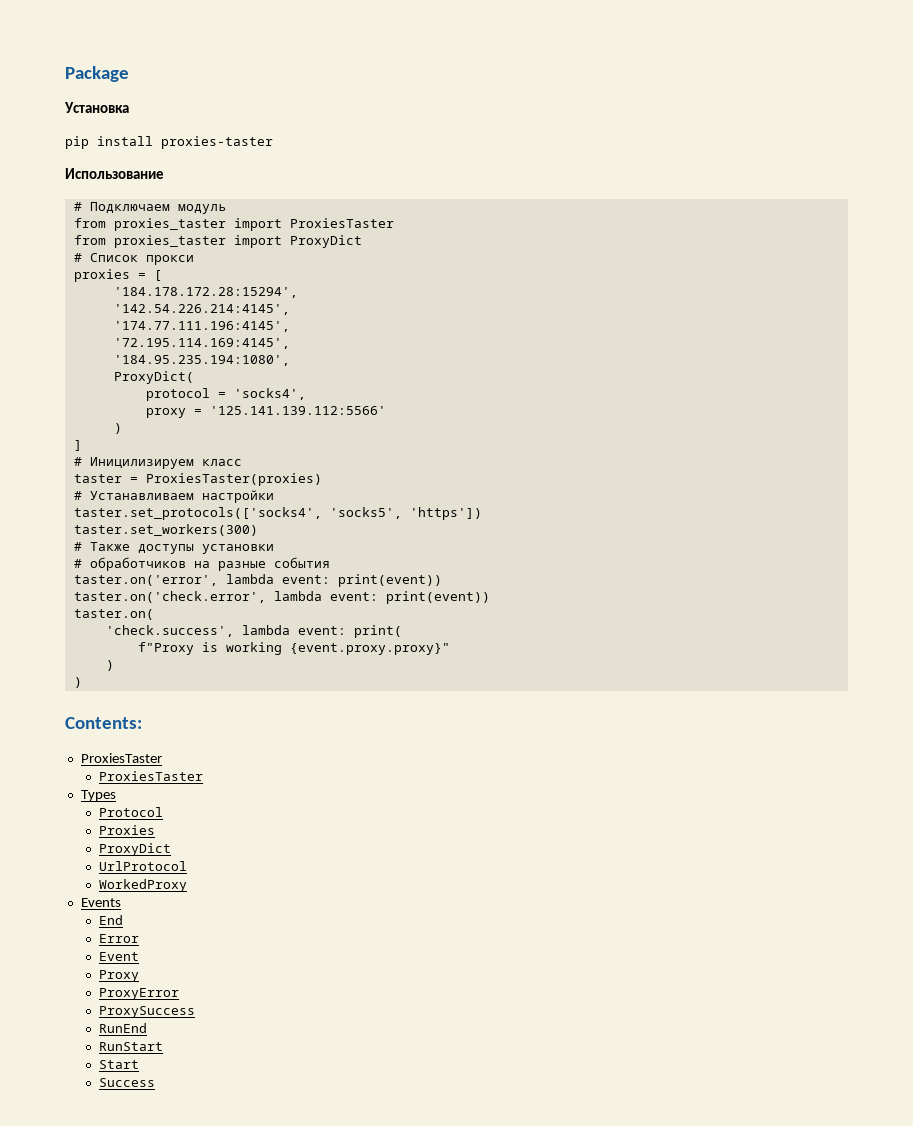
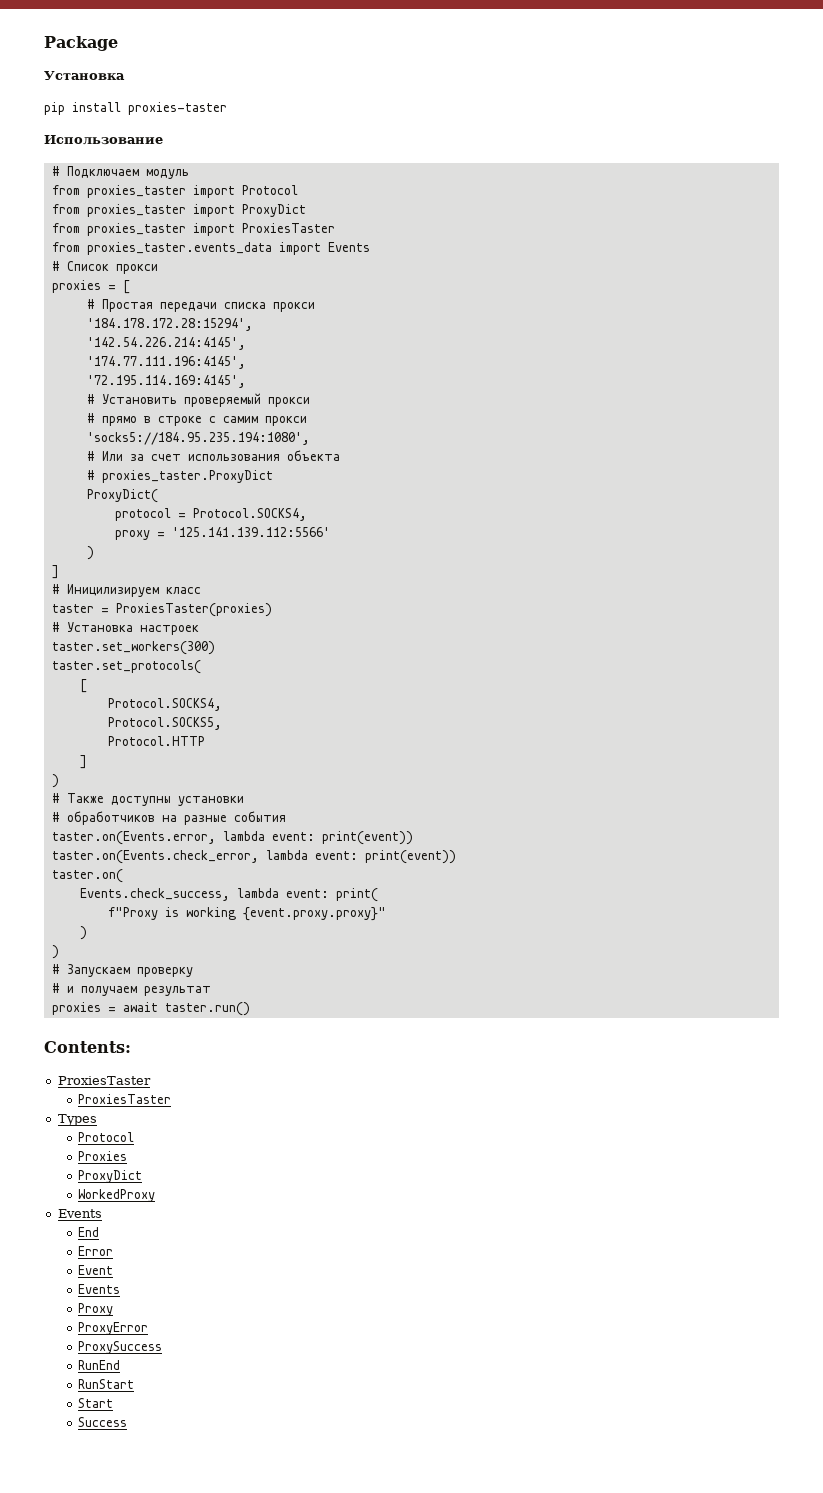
- from proxies_taster import ProxiesTaster
+ from proxies_taster import Protocol
+ from proxies_taster import ProxiesTaster
+ from proxies_taster.events_data import Events
+ # Простая передачи списка прокси
- '184.95.235.194:1080',
+ # Установить проверяемый прокси
+ # прямо в строке с самим прокси
+ 'socks5://184.95.235.194:1080',
+ # Или за счет использования объекта
+ # proxies_taster.ProxyDict
- protocol = 'socks4',
+ protocol = Protocol.SOCKS4,
- # Устанавливаем настройки
- taster.set_protocols(['socks4', 'socks5', 'https'])
+ # Установка настроек
  taster.set_workers(300)
+ taster.set_protocols(
+ [
+ Protocol.SOCKS4,
+ Protocol.SOCKS5,
+ Protocol.HTTP
+ ]
+ )
- # Также доступы установки
+ # Также доступны установки
- taster.on('error', lambda event: print(event))
- taster.on('check.error', lambda event: print(event))
+ taster.on(Events.error, lambda event: print(event))
+ taster.on(Events.check_error, lambda event: print(event))
- 'check.success', lambda event: print(
+ Events.check_success, lambda event: print(
+ # Запускаем проверку
+ # и получаем результат
+ proxies = await taster.run()
- UrlProtocol
  Event
+ Events

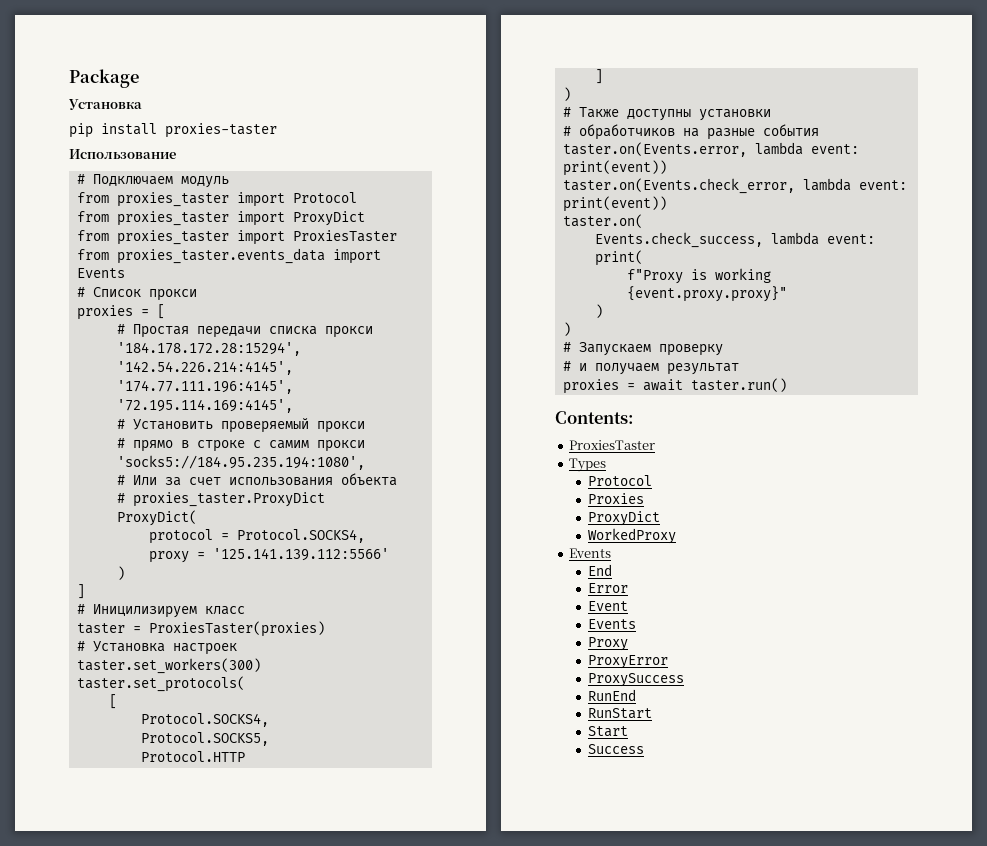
  Contents:
- ProxiesTaster

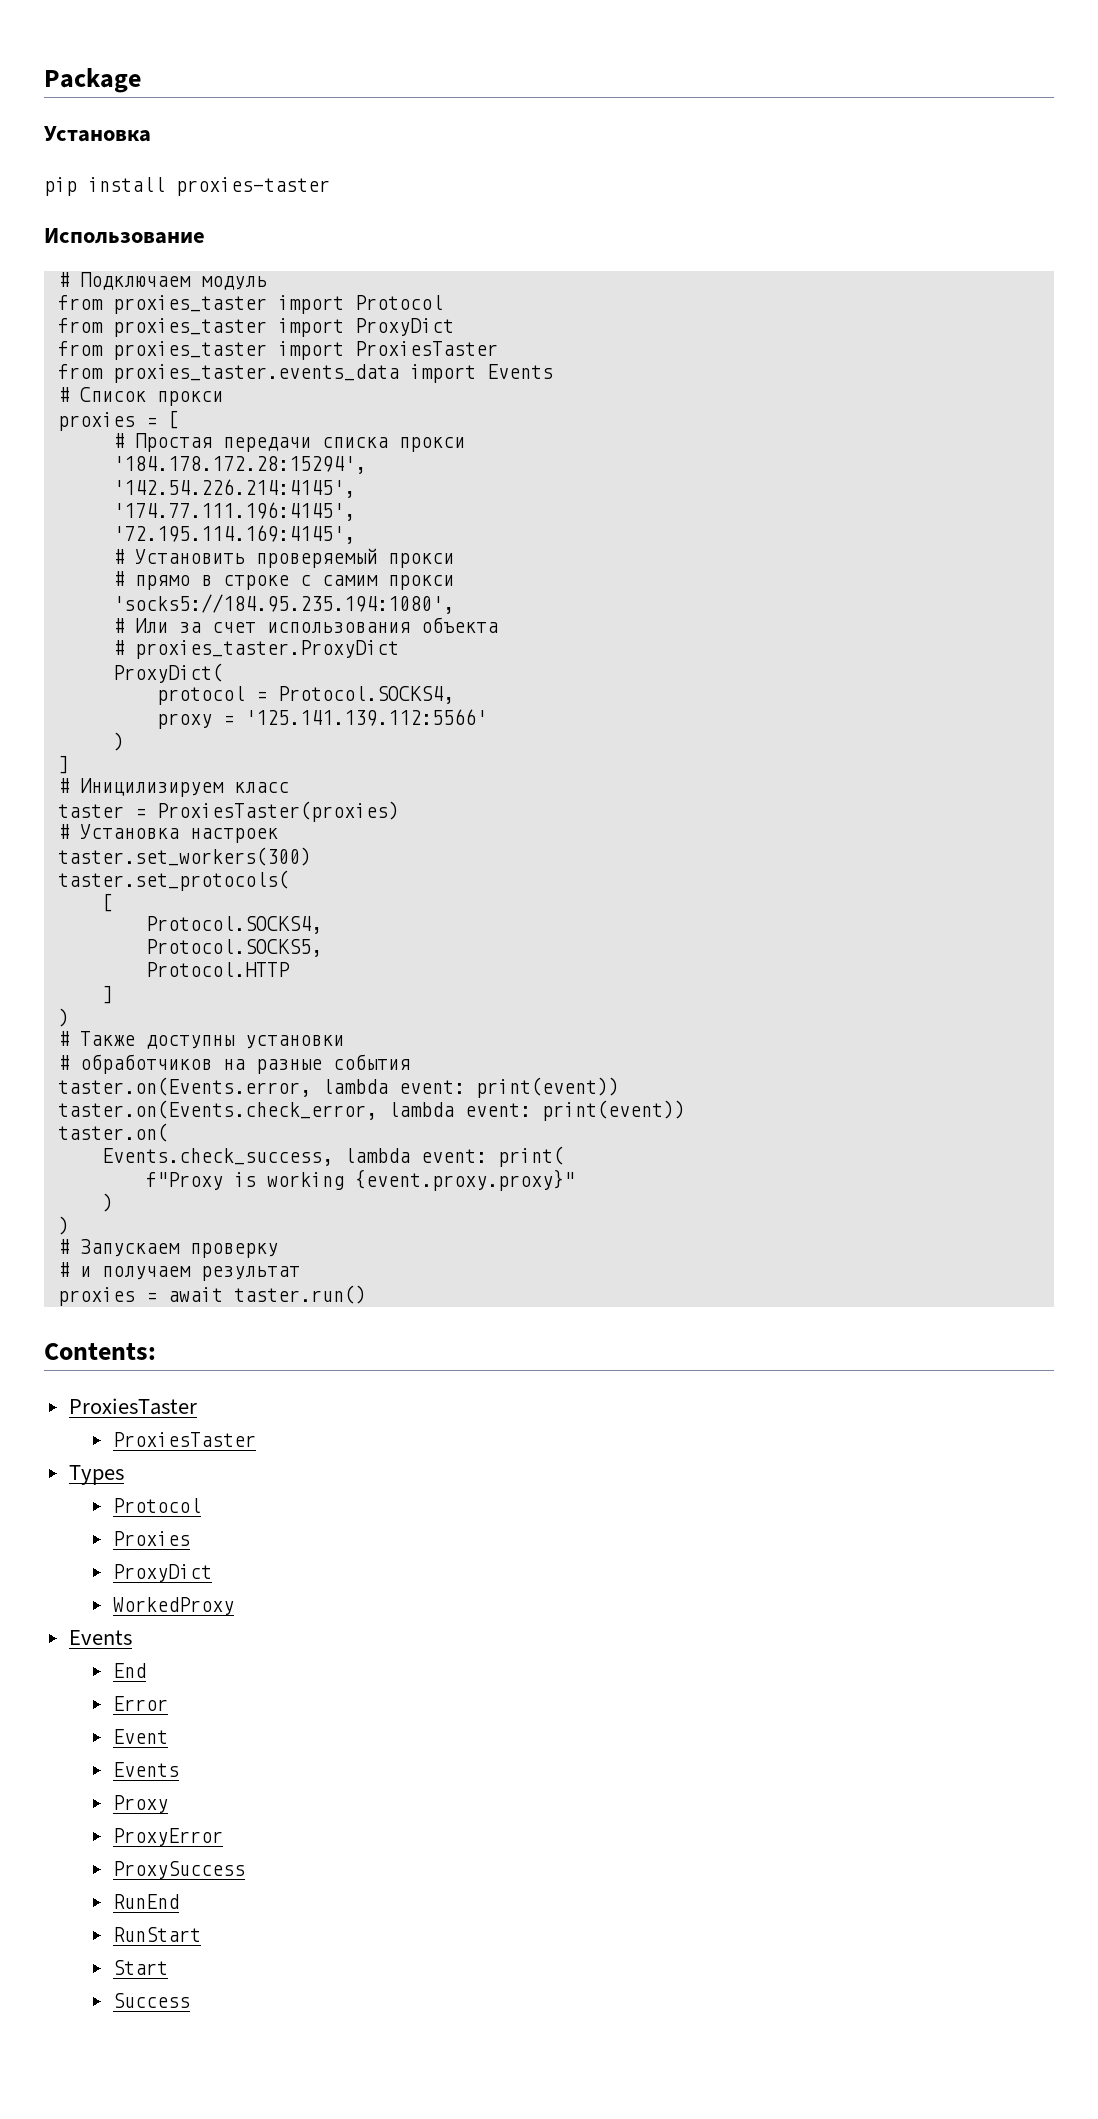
  Contents:
+ ProxiesTaster

